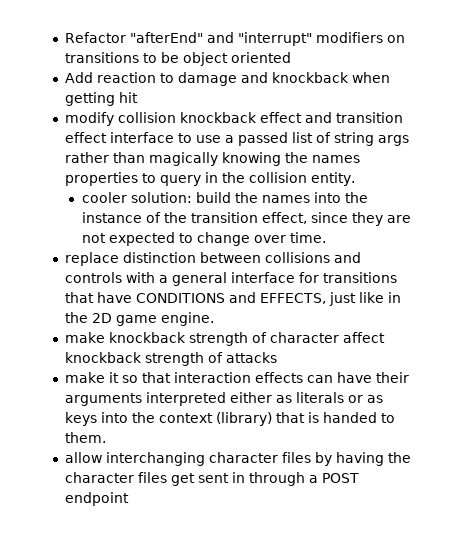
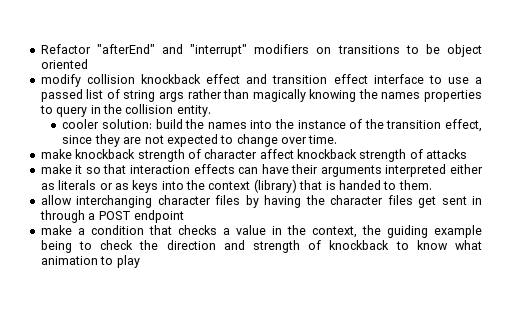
- Add reaction to damage and knockback when getting hit
- replace distinction between collisions and controls with a general interface for transitions that have CONDITIONS and EFFECTS, just like in the 2D game engine.
+ make a condition that checks a value in the context, the guiding example being to check the direction and strength of knockback to know what animation to play

